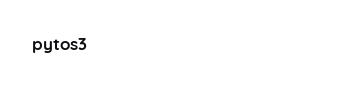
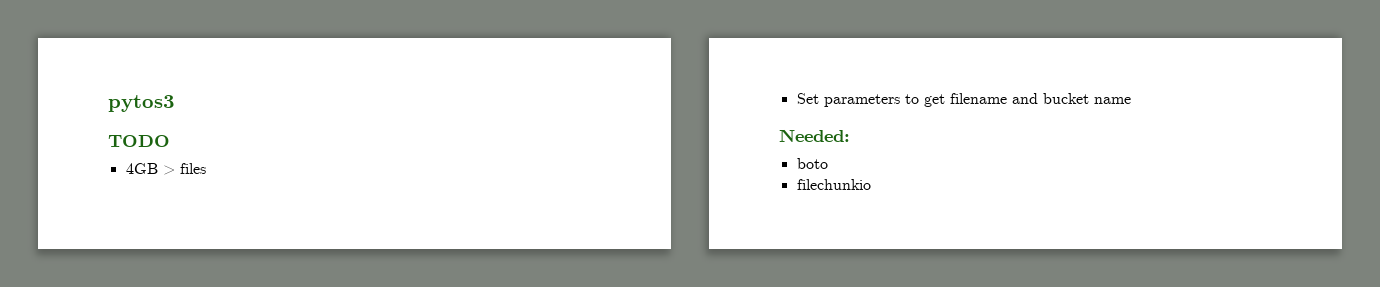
+ TODO
+ 4GB > files
+ Set parameters to get filename and bucket name
+ Needed:
+ boto
+ filechunkio

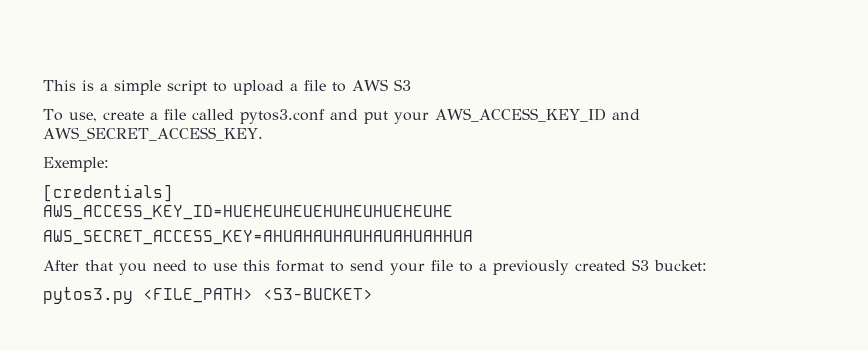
- pytos3
- TODO
- 4GB > files
- Set parameters to get filename and bucket name
- Needed:
- boto
- filechunkio
+ This is a simple script to upload a file to AWS S3
+ To use, create a file called pytos3.conf and put your AWS_ACCESS_KEY_ID and AWS_SECRET_ACCESS_KEY.
+ Exemple:
+ [credentials]
+ AWS_ACCESS_KEY_ID=HUEHEUHEUEHUHEUHUEHEUHE
+ AWS_SECRET_ACCESS_KEY=AHUAHAUHAUHAUAHUAHHUA
+ After that you need to use this format to send your file to a previously created S3 bucket:
+ pytos3.py <FILE_PATH> <S3-BUCKET>

